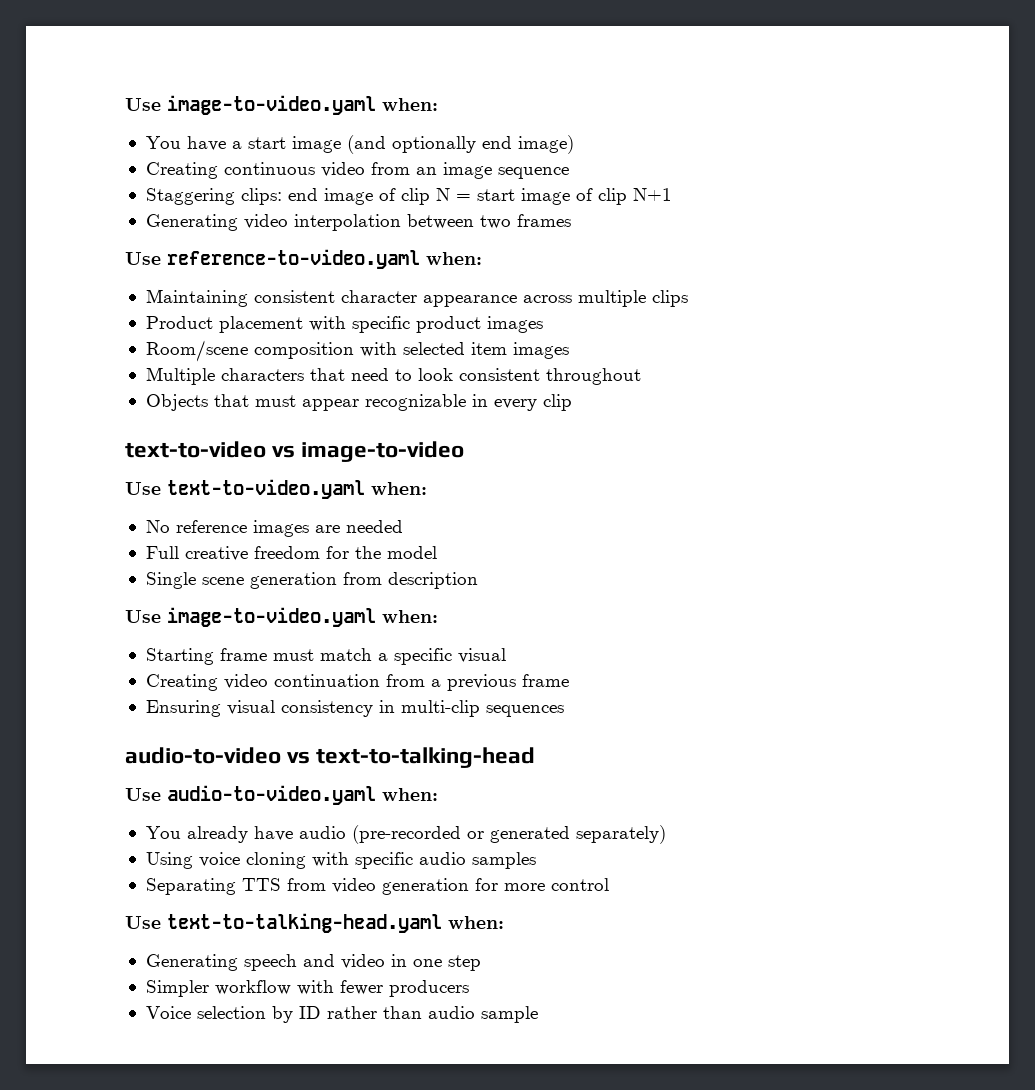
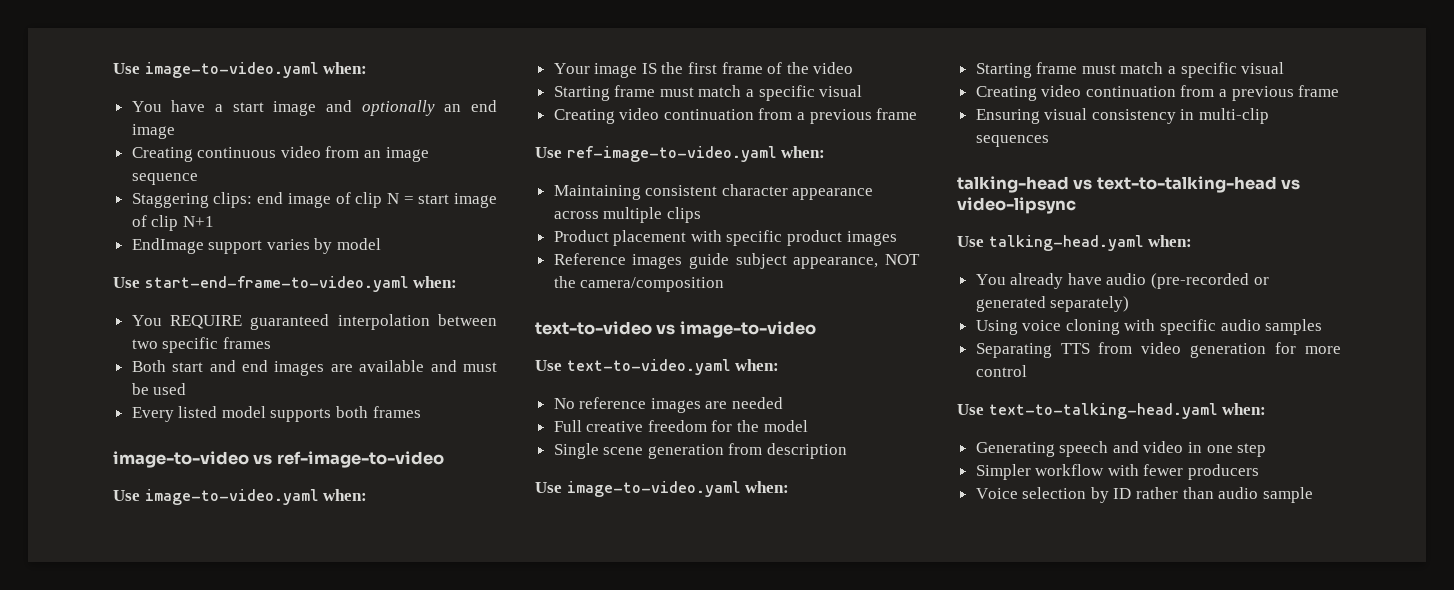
- You have a start image (and optionally end image)
+ You have a start image and optionally an end image
- Generating video interpolation between two frames
- Use reference-to-video.yaml when:
+ EndImage support varies by model
+ Use start-end-frame-to-video.yaml when:
+ You REQUIRE guaranteed interpolation between two specific frames
+ Both start and end images are available and must be used
+ Every listed model supports both frames
+ image-to-video vs ref-image-to-video
+ Use image-to-video.yaml when:
+ Your image IS the first frame of the video
+ Starting frame must match a specific visual
+ Creating video continuation from a previous frame
+ Use ref-image-to-video.yaml when:
- Room/scene composition with selected item images
- Multiple characters that need to look consistent throughout
- Objects that must appear recognizable in every clip
+ Reference images guide subject appearance, NOT the camera/composition
- audio-to-video vs text-to-talking-head
- Use audio-to-video.yaml when:
+ talking-head vs text-to-talking-head vs video-lipsync
+ Use talking-head.yaml when:

